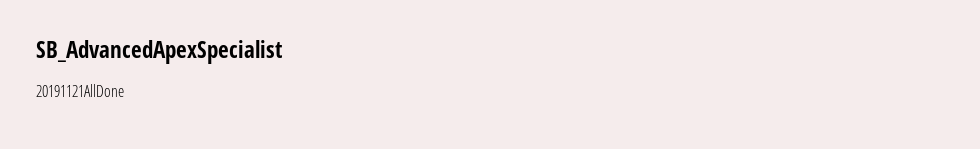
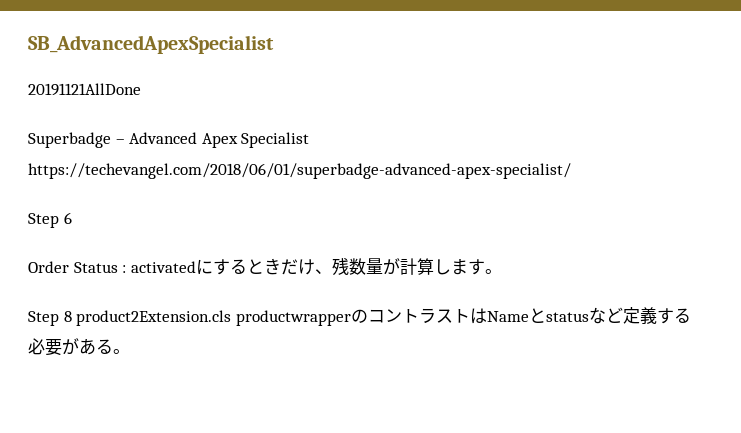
+ Superbadge – Advanced Apex Specialist https://techevangel.com/2018/06/01/superbadge-advanced-apex-specialist/
+ Step 6
+ Order Status : activatedにするときだけ、残数量が計算します。
+ Step 8 product2Extension.cls productwrapperのコントラストはNameとstatusなど定義する必要がある。

